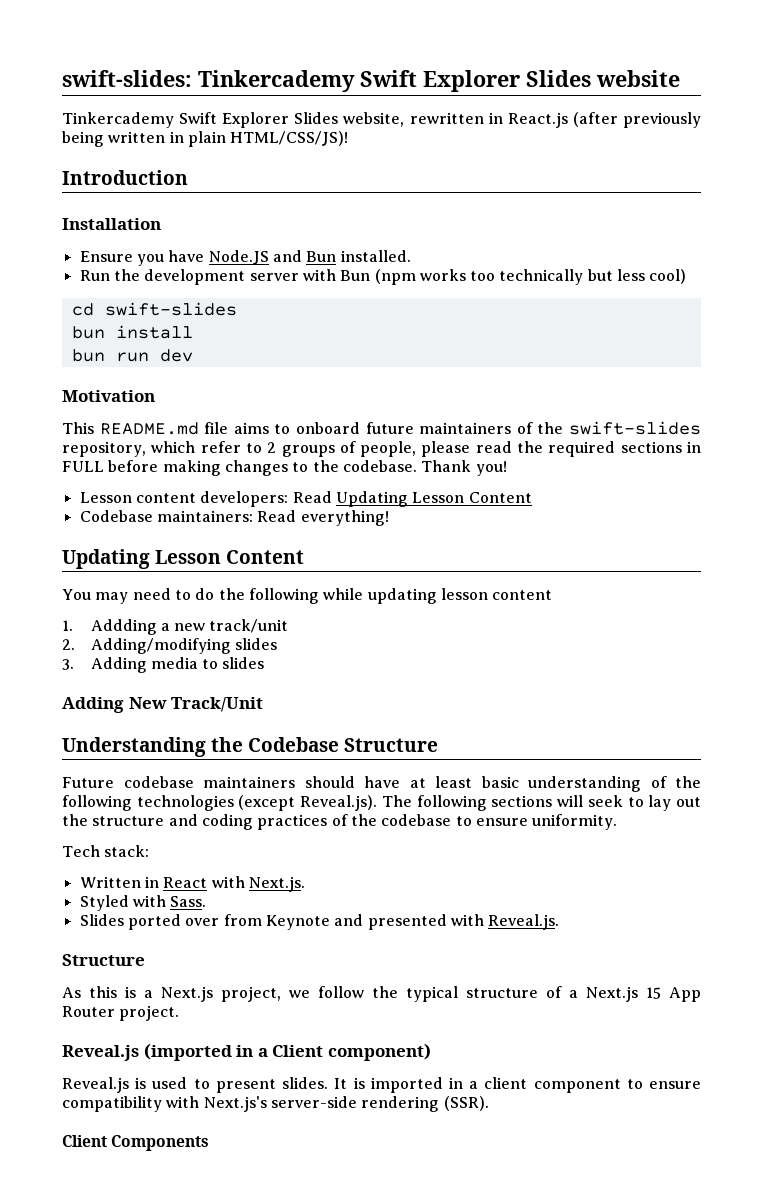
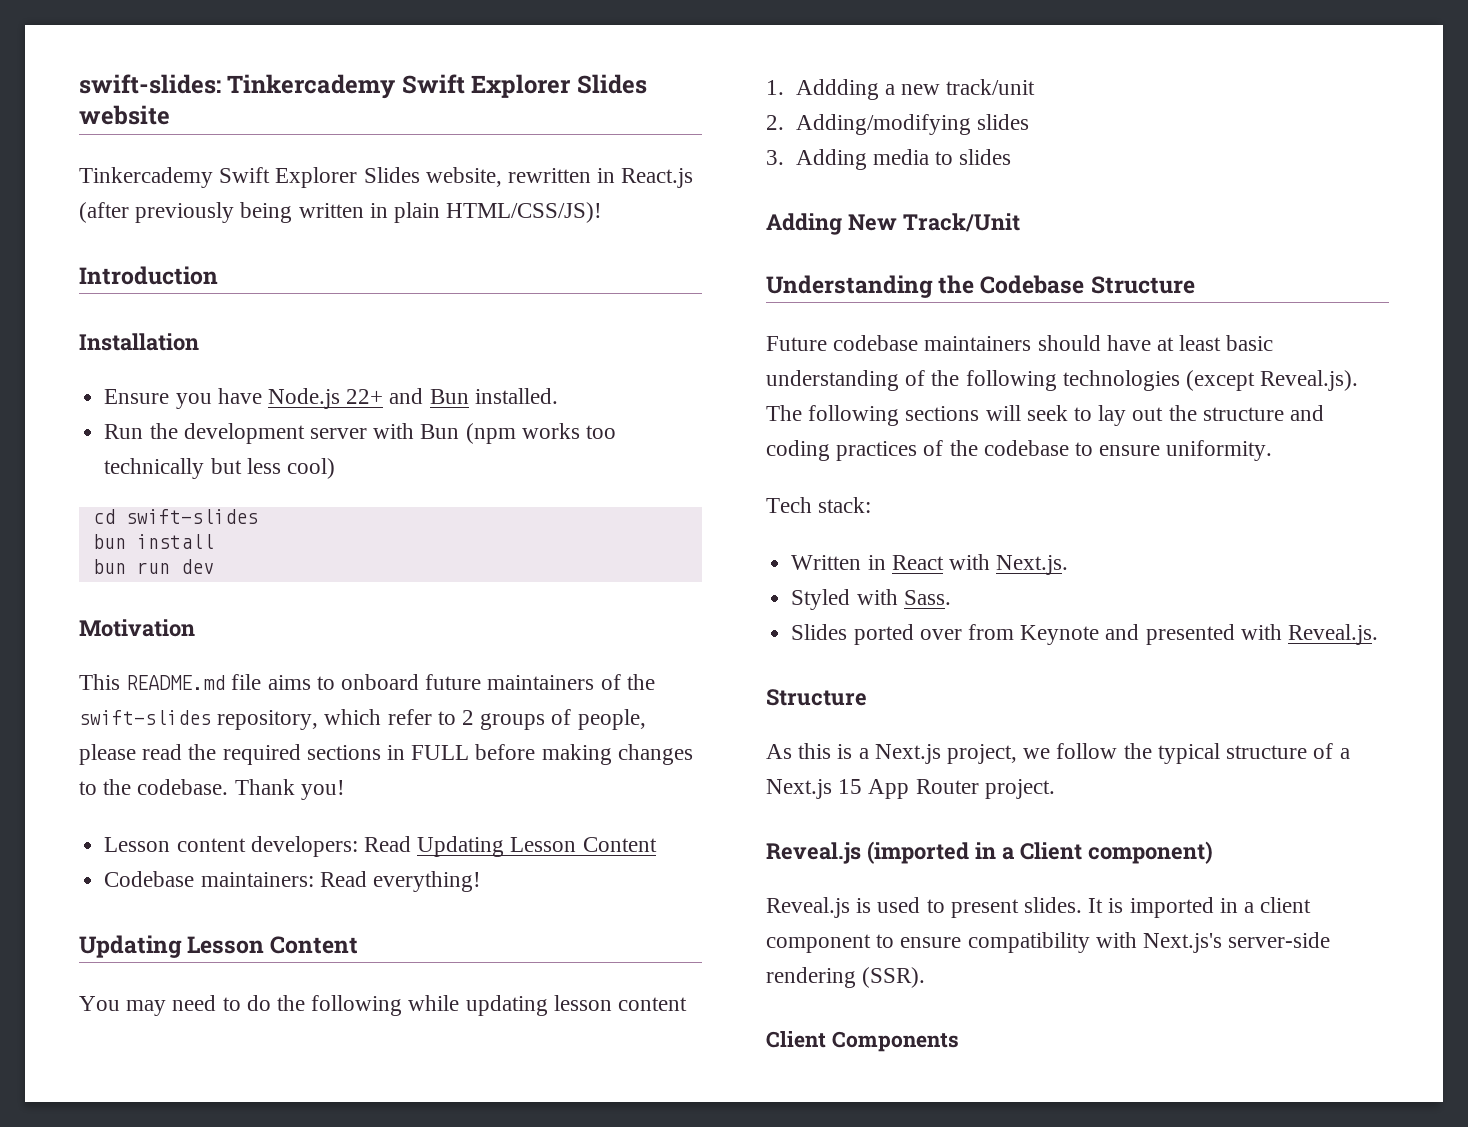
- Ensure you have Node.JS and Bun installed.
+ Ensure you have Node.js 22+ and Bun installed.

